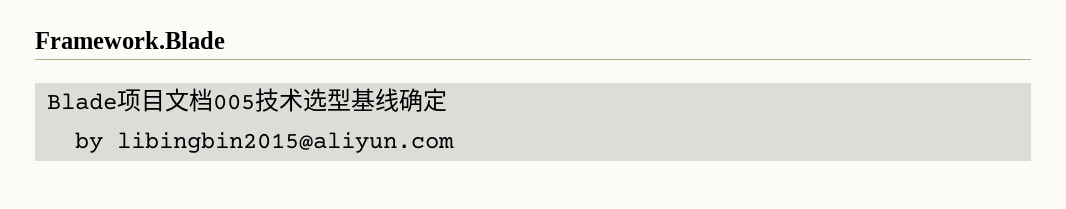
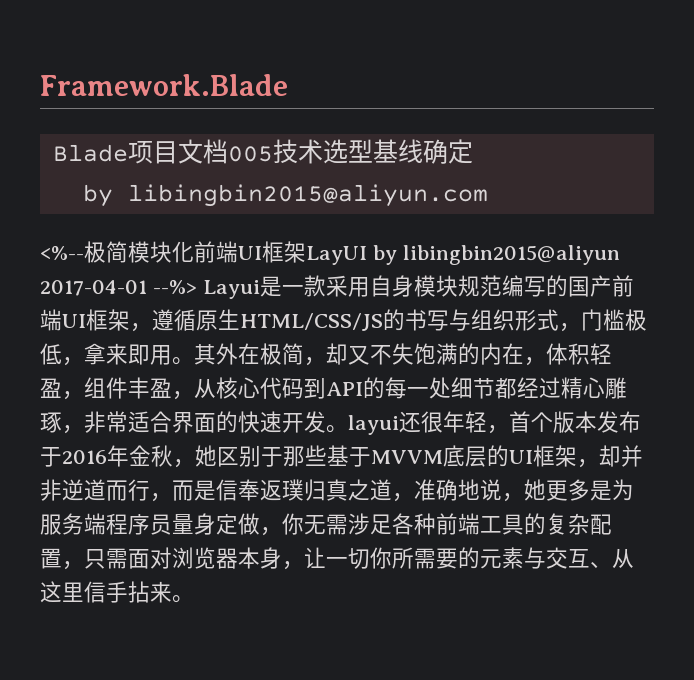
+ <%--极简模块化前端UI框架LayUI by libingbin2015@aliyun 2017-04-01 --%> Layui是一款采用自身模块规范编写的国产前端UI框架，遵循原生HTML/CSS/JS的书写与组织形式，门槛极低，拿来即用。其外在极简，却又不失饱满的内在，体积轻盈，组件丰盈，从核心代码到API的每一处细节都经过精心雕琢，非常适合界面的快速开发。layui还很年轻，首个版本发布于2016年金秋，她区别于那些基于MVVM底层的UI框架，却并非逆道而行，而是信奉返璞归真之道，准确地说，她更多是为服务端程序员量身定做，你无需涉足各种前端工具的复杂配置，只需面对浏览器本身，让一切你所需要的元素与交互、从这里信手拈来。

